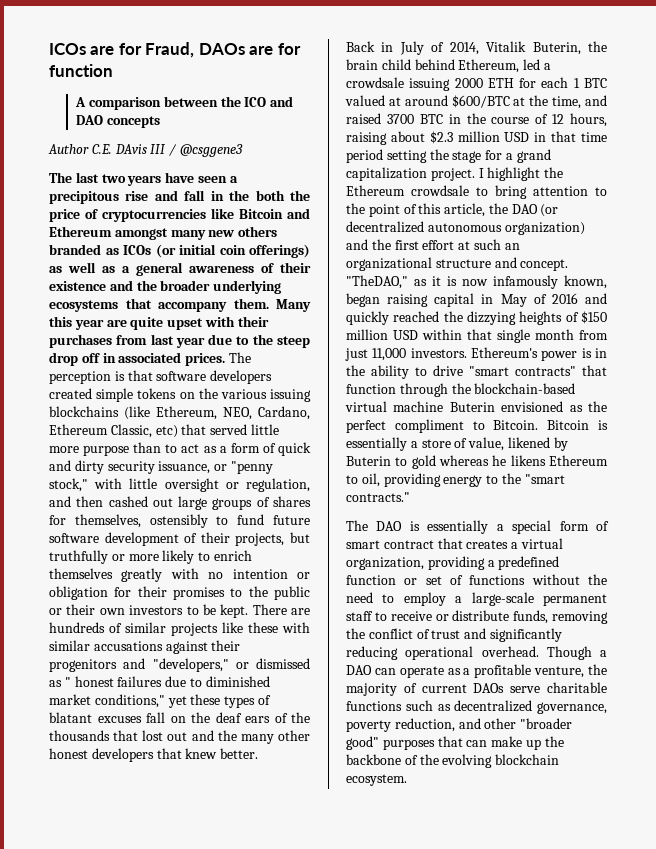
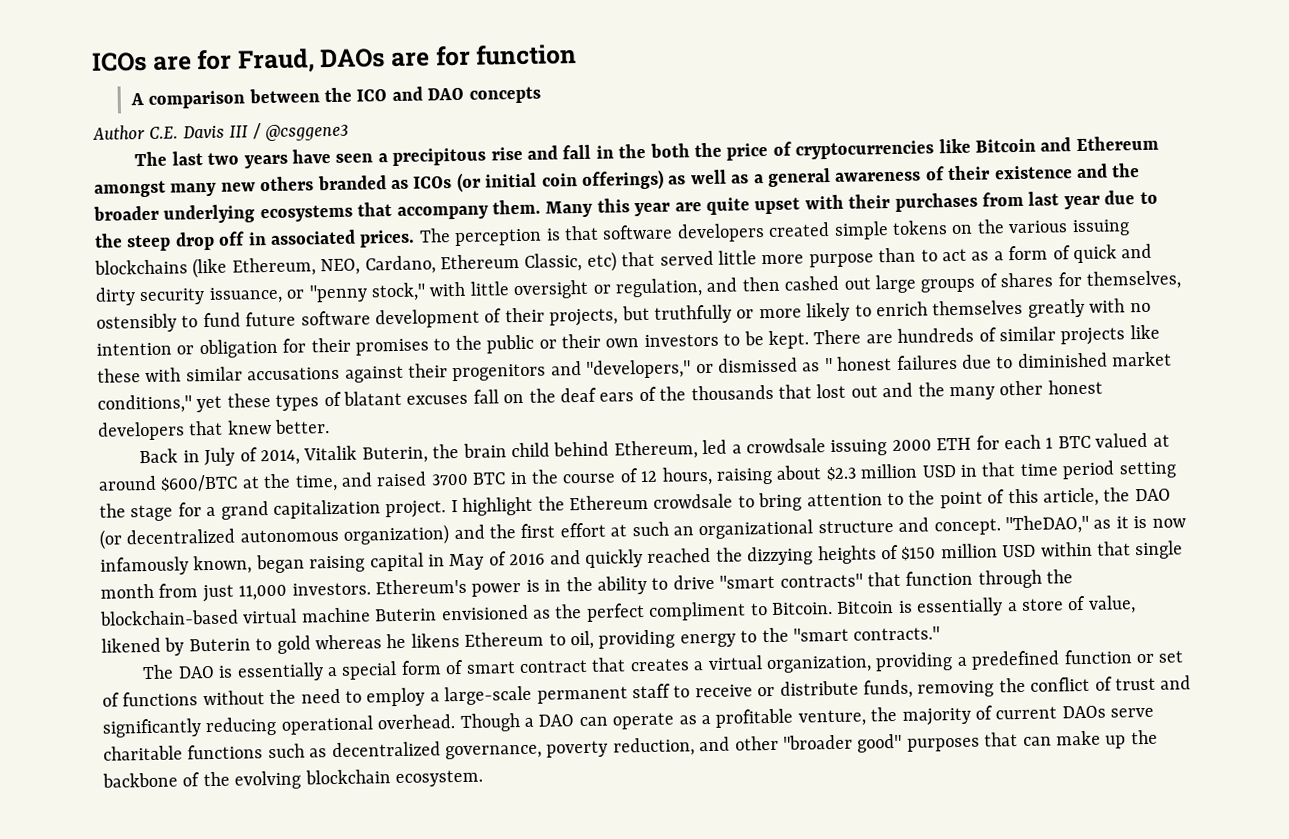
- Author C.E. DAvis III / @csggene3
+ Author C.E. Davis III / @csggene3

